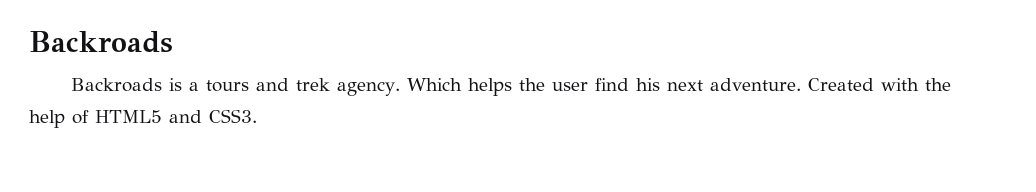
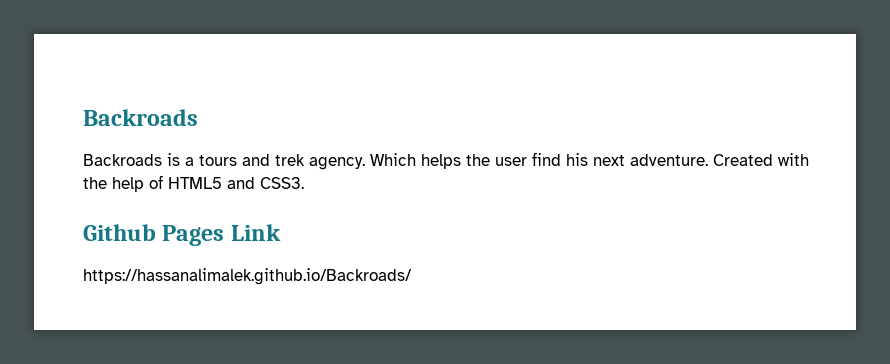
+ Github Pages Link
+ https://hassanalimalek.github.io/Backroads/

